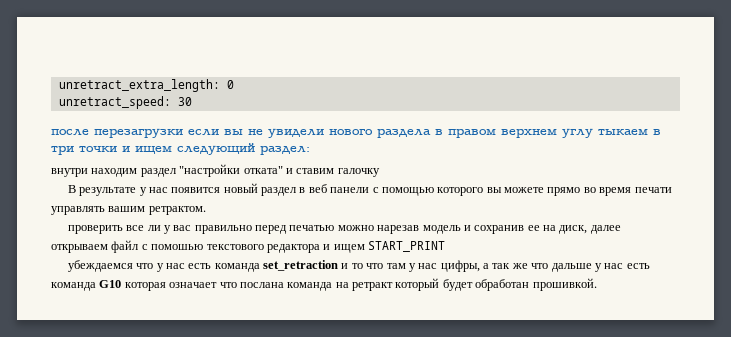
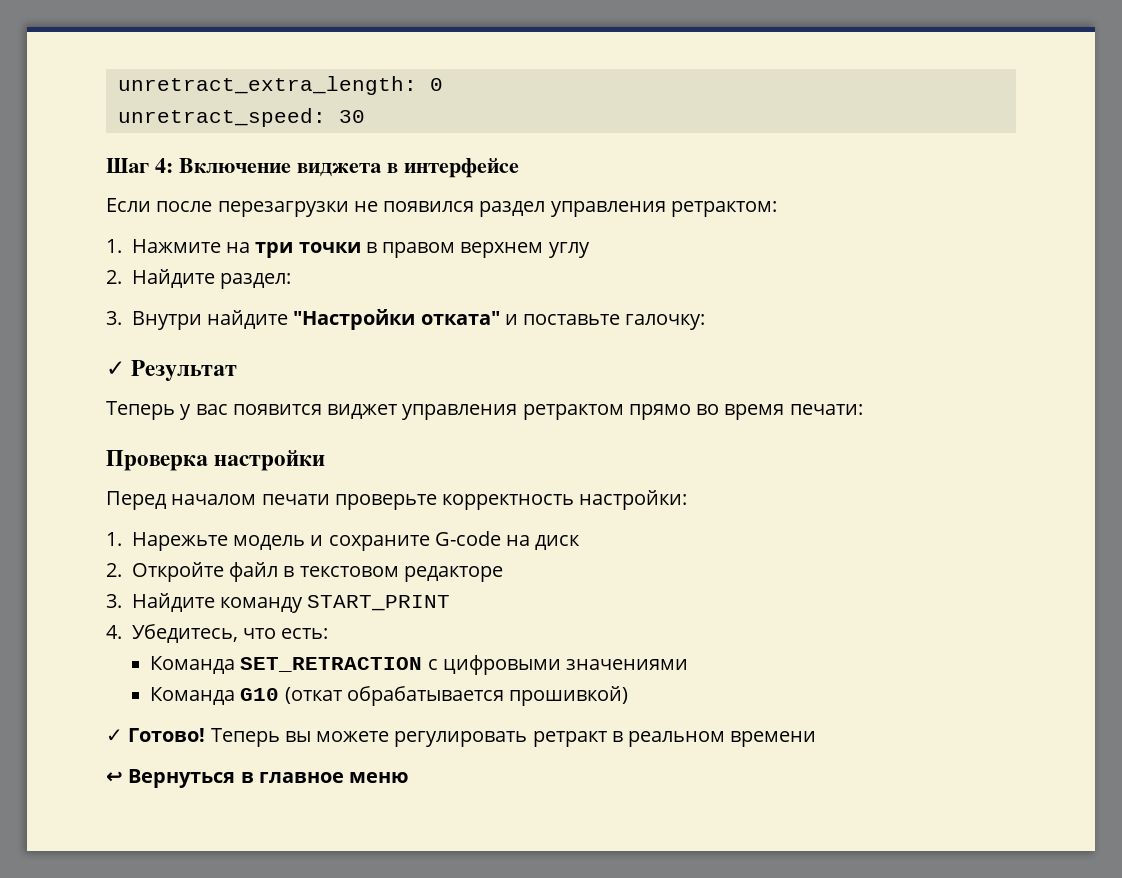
- после перезагрузки если вы не увидели нового раздела в правом верхнем углу тыкаем в три точки и ищем следующий раздел:
- внутри находим раздел "настройки отката" и ставим галочку
- В результате у нас появится новый раздел в веб панели с помощью которого вы можете прямо во время печати управлять вашим ретрактом.
- проверить все ли у вас правильно перед печатью можно нарезав модель и сохранив ее на диск, далее открываем файл с помошью текстового редактора и ищем START_PRINT
- убеждаемся что у нас есть команда set_retraction и то что там у нас цифры, а так же что дальше у нас есть команда G10 которая означает что послана команда на ретракт который будет обработан прошивкой.
+ Шаг 4: Включение виджета в интерфейсе
+ Если после перезагрузки не появился раздел управления ретрактом:
+ 1. Нажмите на три точки в правом верхнем углу
+ 2. Найдите раздел:
+ 3. Внутри найдите "Настройки отката" и поставьте галочку:
+ ✓ Результат
+ Теперь у вас появится виджет управления ретрактом прямо во время печати:
+ Проверка настройки
+ Перед началом печати проверьте корректность настройки:
+ 1. Нарежьте модель и сохраните G-code на диск
+ 2. Откройте файл в текстовом редакторе
+ 3. Найдите команду START_PRINT
+ 4. Убедитесь, что есть:
+ Команда SET_RETRACTION с цифровыми значениями
+ Команда G10 (откат обрабатывается прошивкой)
+ ✓ Готово! Теперь вы можете регулировать ретракт в реальном времени
+ ↩ Вернуться в главное меню

